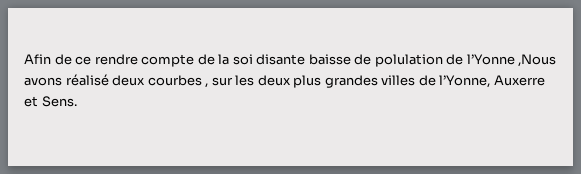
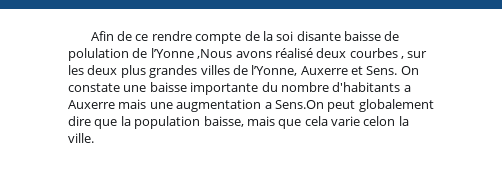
+ On constate une baisse importante du nombre d'habitants a Auxerre mais une augmentation a Sens.On peut globalement dire que la population baisse, mais que cela varie celon la ville.

